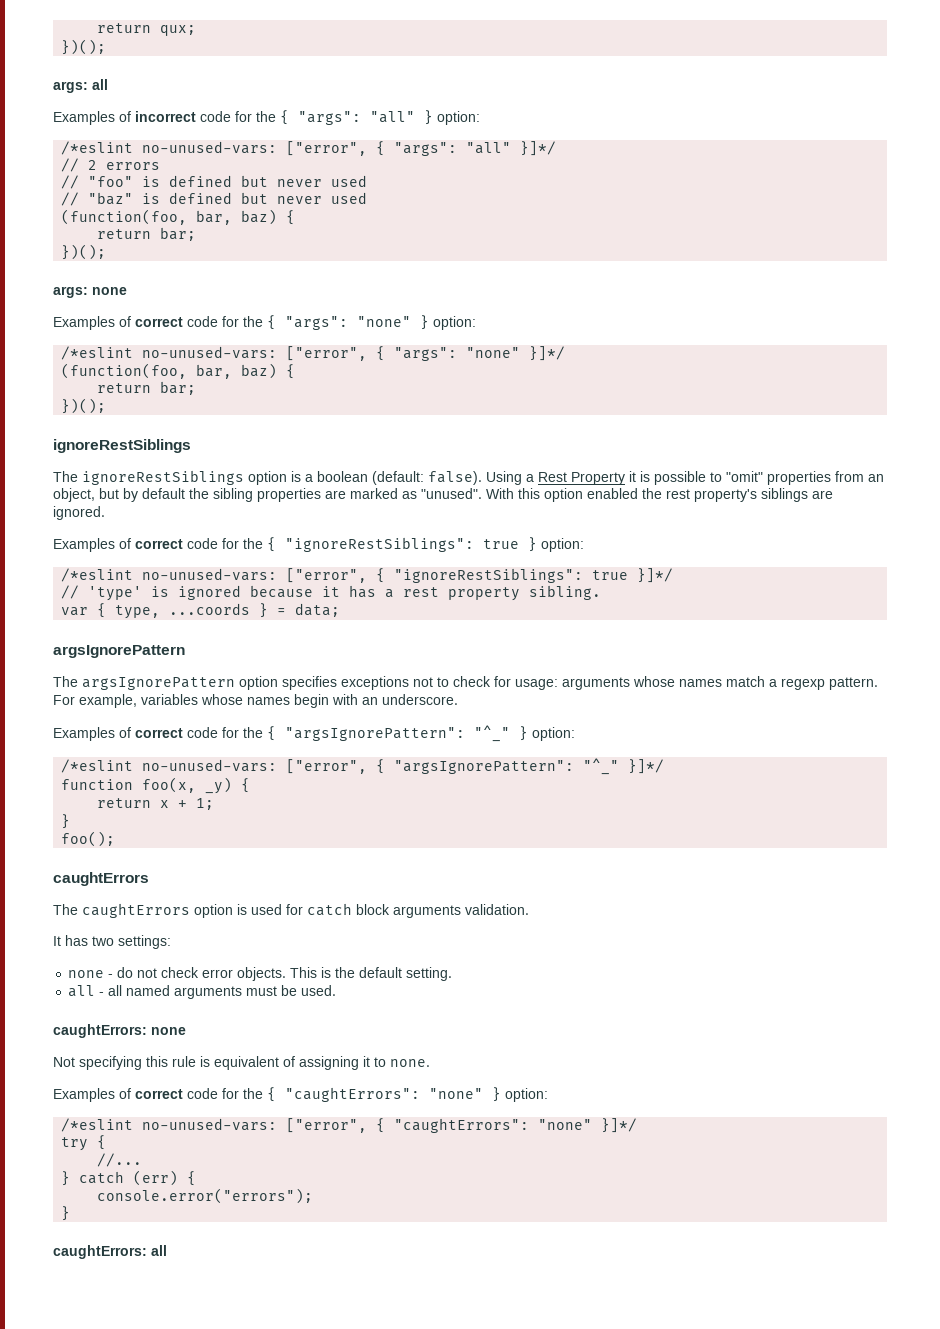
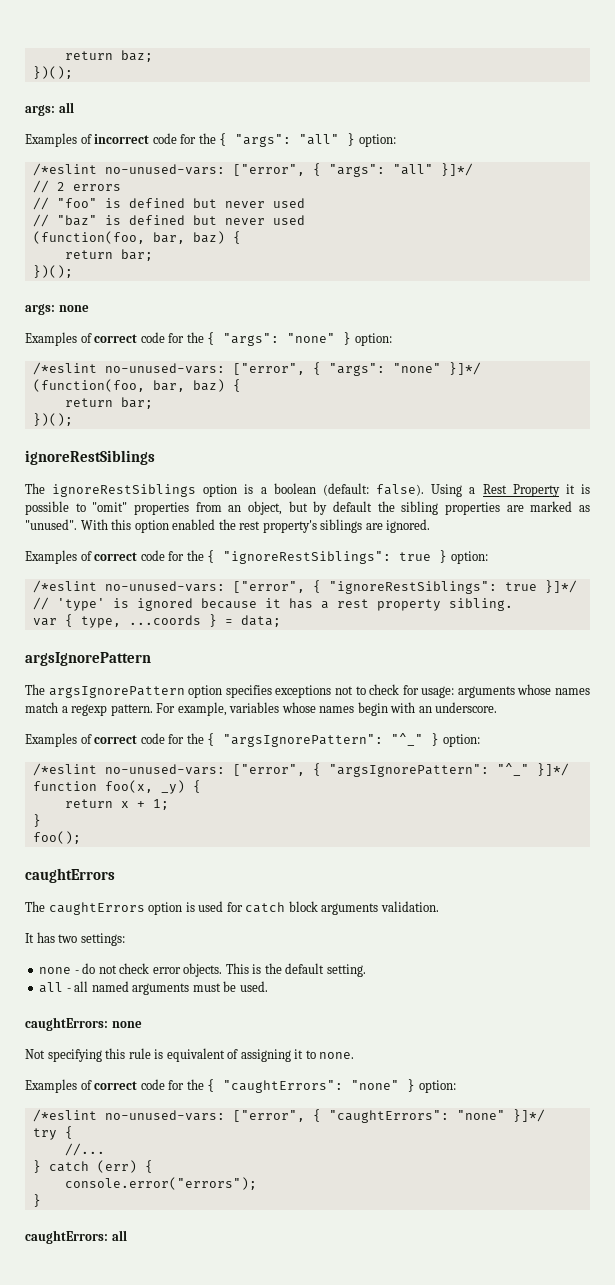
- return qux;
+ return baz;

